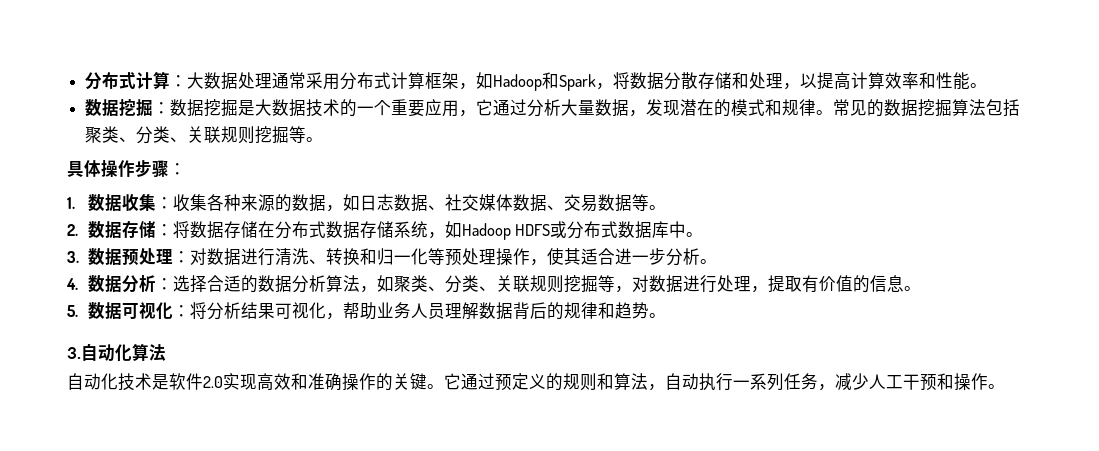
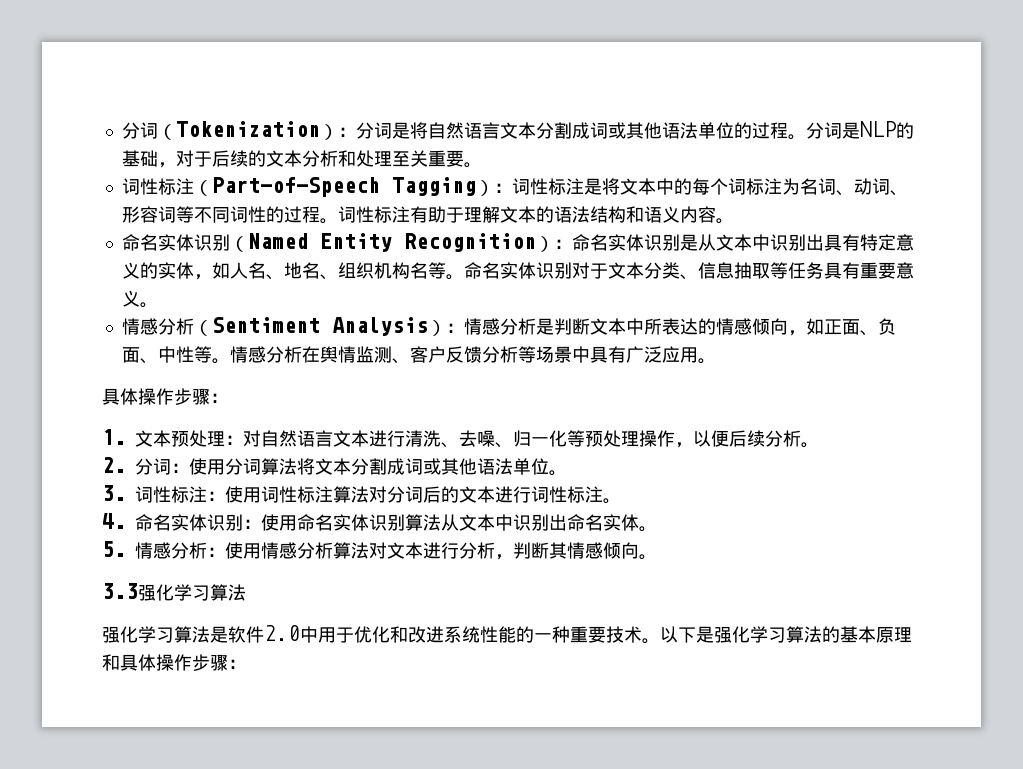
- 分布式计算：大数据处理通常采用分布式计算框架，如Hadoop和Spark，将数据分散存储和处理，以提高计算效率和性能。
- 数据挖掘：数据挖掘是大数据技术的一个重要应用，它通过分析大量数据，发现潜在的模式和规律。常见的数据挖掘算法包括聚类、分类、关联规则挖掘等。
+ 分词（Tokenization）：分词是将自然语言文本分割成词或其他语法单位的过程。分词是NLP的基础，对于后续的文本分析和处理至关重要。
+ 词性标注（Part-of-Speech Tagging）：词性标注是将文本中的每个词标注为名词、动词、形容词等不同词性的过程。词性标注有助于理解文本的语法结构和语义内容。
+ 命名实体识别（Named Entity Recognition）：命名实体识别是从文本中识别出具有特定意义的实体，如人名、地名、组织机构名等。命名实体识别对于文本分类、信息抽取等任务具有重要意义。
+ 情感分析（Sentiment Analysis）：情感分析是判断文本中所表达的情感倾向，如正面、负面、中性等。情感分析在舆情监测、客户反馈分析等场景中具有广泛应用。
- 1.数据收集：收集各种来源的数据，如日志数据、社交媒体数据、交易数据等。
- 2.数据存储：将数据存储在分布式数据存储系统，如Hadoop HDFS或分布式数据库中。
- 3.数据预处理：对数据进行清洗、转换和归一化等预处理操作，使其适合进一步分析。
- 4.数据分析：选择合适的数据分析算法，如聚类、分类、关联规则挖掘等，对数据进行处理，提取有价值的信息。
- 5.数据可视化：将分析结果可视化，帮助业务人员理解数据背后的规律和趋势。
- 3.自动化算法
- 自动化技术是软件2.0实现高效和准确操作的关键。它通过预定义的规则和算法，自动执行一系列任务，减少人工干预和操作。
+ 1.文本预处理：对自然语言文本进行清洗、去噪、归一化等预处理操作，以便后续分析。
+ 2.分词：使用分词算法将文本分割成词或其他语法单位。
+ 3.词性标注：使用词性标注算法对分词后的文本进行词性标注。
+ 4.命名实体识别：使用命名实体识别算法从文本中识别出命名实体。
+ 5.情感分析：使用情感分析算法对文本进行分析，判断其情感倾向。
+ 3.3强化学习算法
+ 强化学习算法是软件2.0中用于优化和改进系统性能的一种重要技术。以下是强化学习算法的基本原理和具体操作步骤：

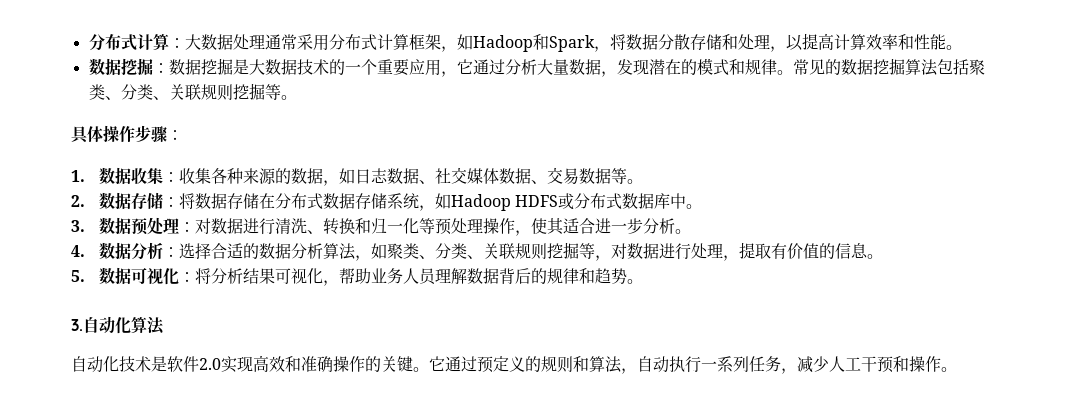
- 分词（Tokenization）：分词是将自然语言文本分割成词或其他语法单位的过程。分词是NLP的基础，对于后续的文本分析和处理至关重要。
- 词性标注（Part-of-Speech Tagging）：词性标注是将文本中的每个词标注为名词、动词、形容词等不同词性的过程。词性标注有助于理解文本的语法结构和语义内容。
- 命名实体识别（Named Entity Recognition）：命名实体识别是从文本中识别出具有特定意义的实体，如人名、地名、组织机构名等。命名实体识别对于文本分类、信息抽取等任务具有重要意义。
- 情感分析（Sentiment Analysis）：情感分析是判断文本中所表达的情感倾向，如正面、负面、中性等。情感分析在舆情监测、客户反馈分析等场景中具有广泛应用。
+ 分布式计算：大数据处理通常采用分布式计算框架，如Hadoop和Spark，将数据分散存储和处理，以提高计算效率和性能。
+ 数据挖掘：数据挖掘是大数据技术的一个重要应用，它通过分析大量数据，发现潜在的模式和规律。常见的数据挖掘算法包括聚类、分类、关联规则挖掘等。
- 1.文本预处理：对自然语言文本进行清洗、去噪、归一化等预处理操作，以便后续分析。
- 2.分词：使用分词算法将文本分割成词或其他语法单位。
- 3.词性标注：使用词性标注算法对分词后的文本进行词性标注。
- 4.命名实体识别：使用命名实体识别算法从文本中识别出命名实体。
- 5.情感分析：使用情感分析算法对文本进行分析，判断其情感倾向。
- 3.3强化学习算法
- 强化学习算法是软件2.0中用于优化和改进系统性能的一种重要技术。以下是强化学习算法的基本原理和具体操作步骤：
+ 1.数据收集：收集各种来源的数据，如日志数据、社交媒体数据、交易数据等。
+ 2.数据存储：将数据存储在分布式数据存储系统，如Hadoop HDFS或分布式数据库中。
+ 3.数据预处理：对数据进行清洗、转换和归一化等预处理操作，使其适合进一步分析。
+ 4.数据分析：选择合适的数据分析算法，如聚类、分类、关联规则挖掘等，对数据进行处理，提取有价值的信息。
+ 5.数据可视化：将分析结果可视化，帮助业务人员理解数据背后的规律和趋势。
+ 3.自动化算法
+ 自动化技术是软件2.0实现高效和准确操作的关键。它通过预定义的规则和算法，自动执行一系列任务，减少人工干预和操作。

